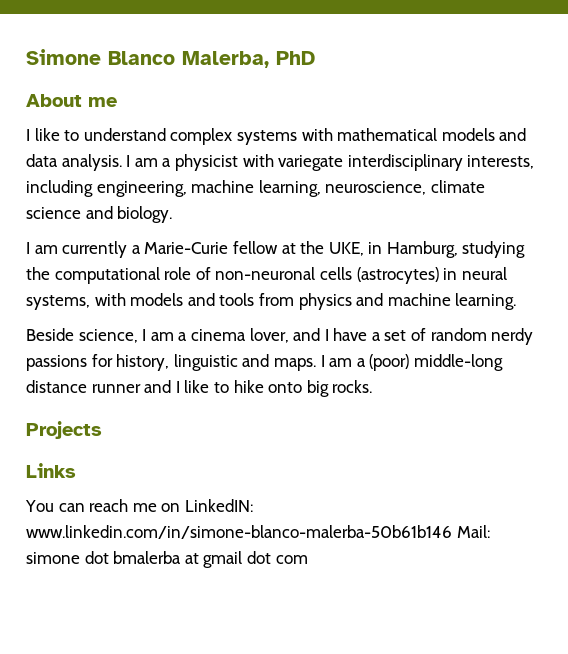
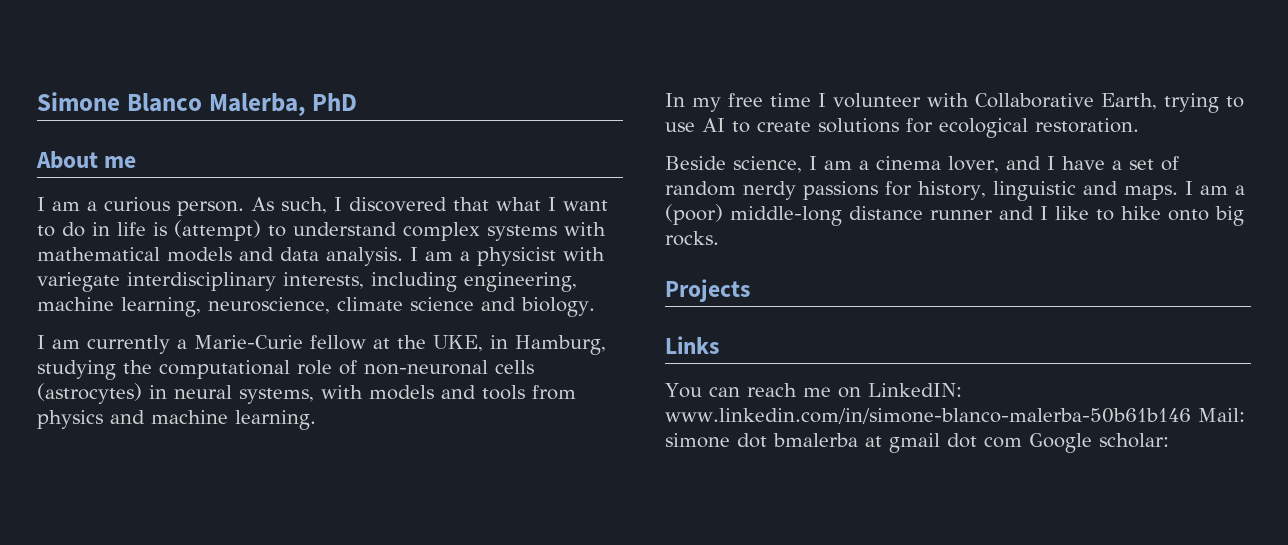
- I like to understand complex systems with mathematical models and data analysis.
+ I am a curious person. As such, I discovered that what I want to do in life is (attempt) to understand complex systems with mathematical models and data analysis.
+ In my free time I volunteer with Collaborative Earth, trying to use AI to create solutions for ecological restoration.
- You can reach me on LinkedIN: www.linkedin.com/in/simone-blanco-malerba-50b61b146 Mail: simone dot bmalerba at gmail dot com
+ You can reach me on LinkedIN: www.linkedin.com/in/simone-blanco-malerba-50b61b146 Mail: simone dot bmalerba at gmail dot com Google scholar:

